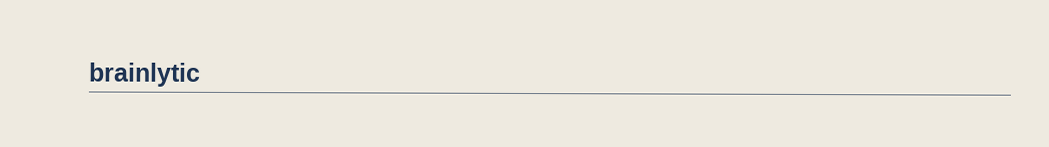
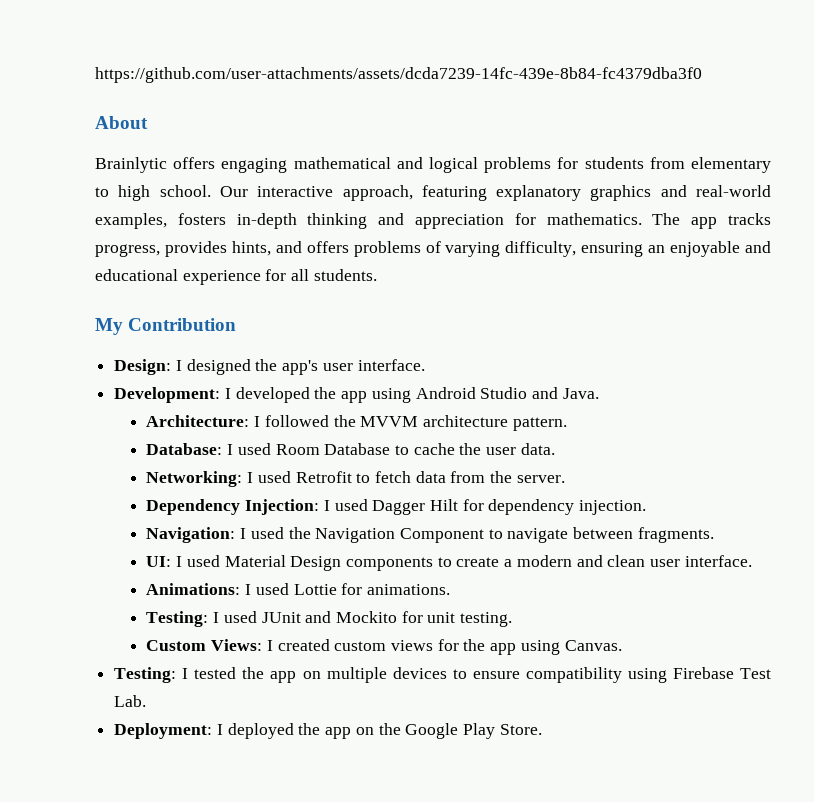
- brainlytic
+ https://github.com/user-attachments/assets/dcda7239-14fc-439e-8b84-fc4379dba3f0
+ About
+ Brainlytic offers engaging mathematical and logical problems for students from elementary to high school. Our interactive approach, featuring explanatory graphics and real-world examples, fosters in-depth thinking and appreciation for mathematics. The app tracks progress, provides hints, and offers problems of varying difficulty, ensuring an enjoyable and educational experience for all students.
+ My Contribution
+ Design: I designed the app's user interface.
+ Development: I developed the app using Android Studio and Java.
+ Architecture: I followed the MVVM architecture pattern.
+ Database: I used Room Database to cache the user data.
+ Networking: I used Retrofit to fetch data from the server.
+ Dependency Injection: I used Dagger Hilt for dependency injection.
+ Navigation: I used the Navigation Component to navigate between fragments.
+ UI: I used Material Design components to create a modern and clean user interface.
+ Animations: I used Lottie for animations.
+ Testing: I used JUnit and Mockito for unit testing.
+ Custom Views: I created custom views for the app using Canvas.
+ Testing: I tested the app on multiple devices to ensure compatibility using Firebase Test Lab.
+ Deployment: I deployed the app on the Google Play Store.

